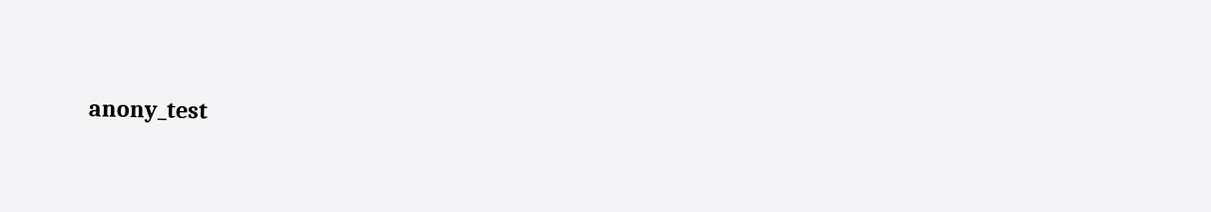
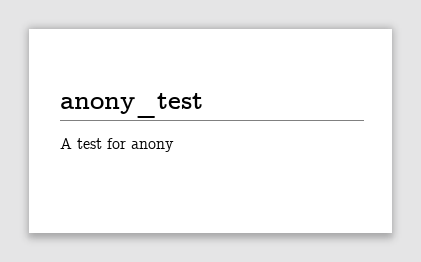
+ A test for anony

